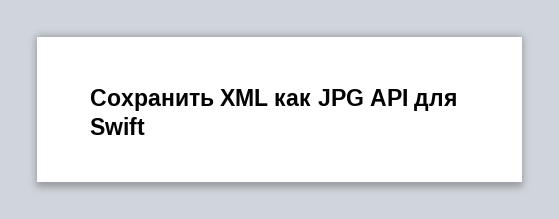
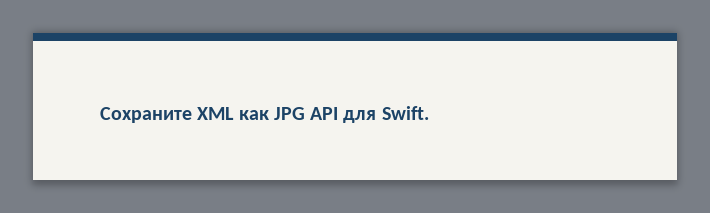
- Сохранить XML как JPG API для Swift
+ Сохраните XML как JPG API для Swift.

